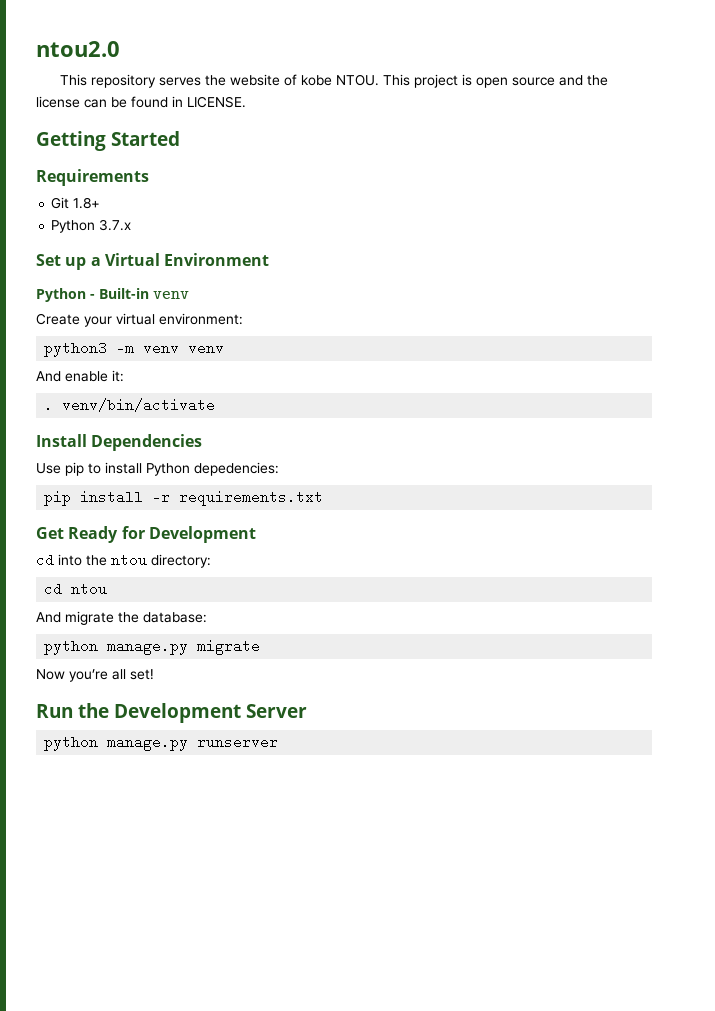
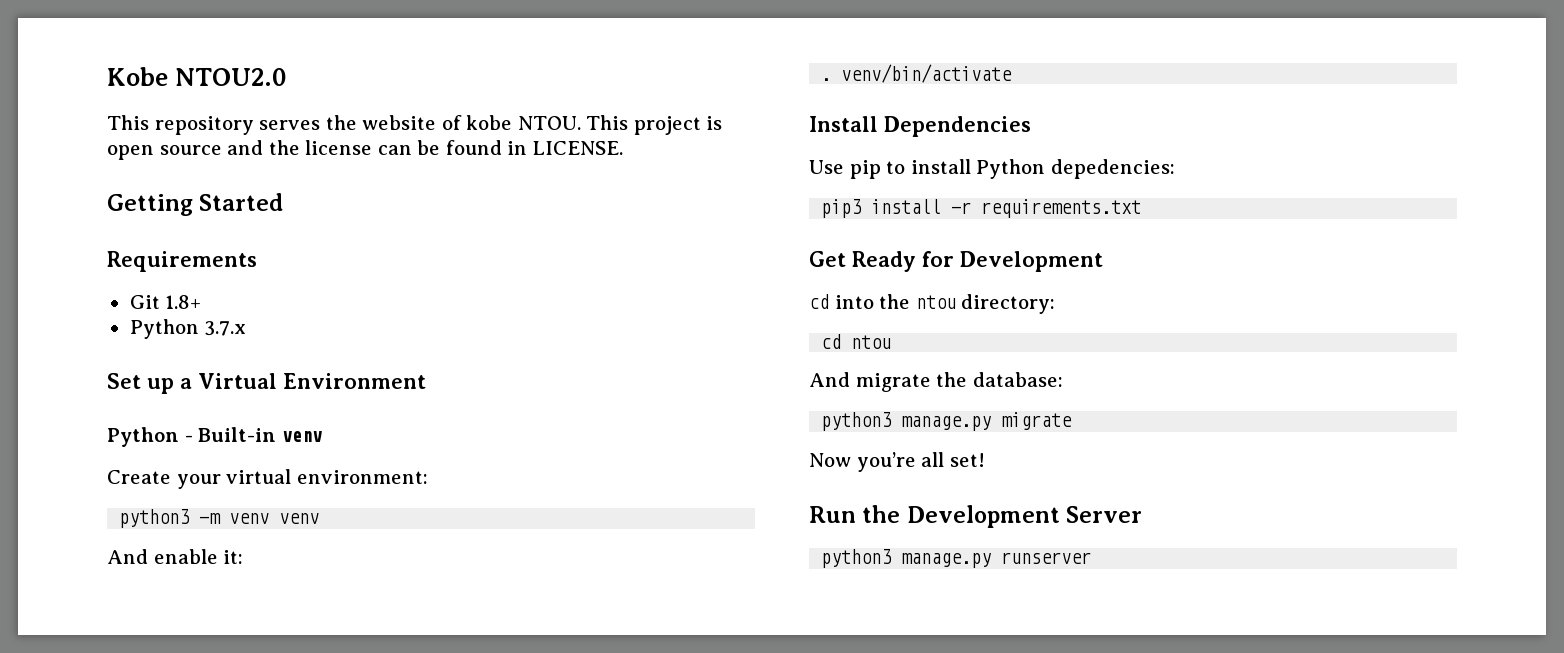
- ntou2.0
+ Kobe NTOU2.0
- pip install -r requirements.txt
+ pip3 install -r requirements.txt
- python manage.py migrate
+ python3 manage.py migrate
- python manage.py runserver
+ python3 manage.py runserver

